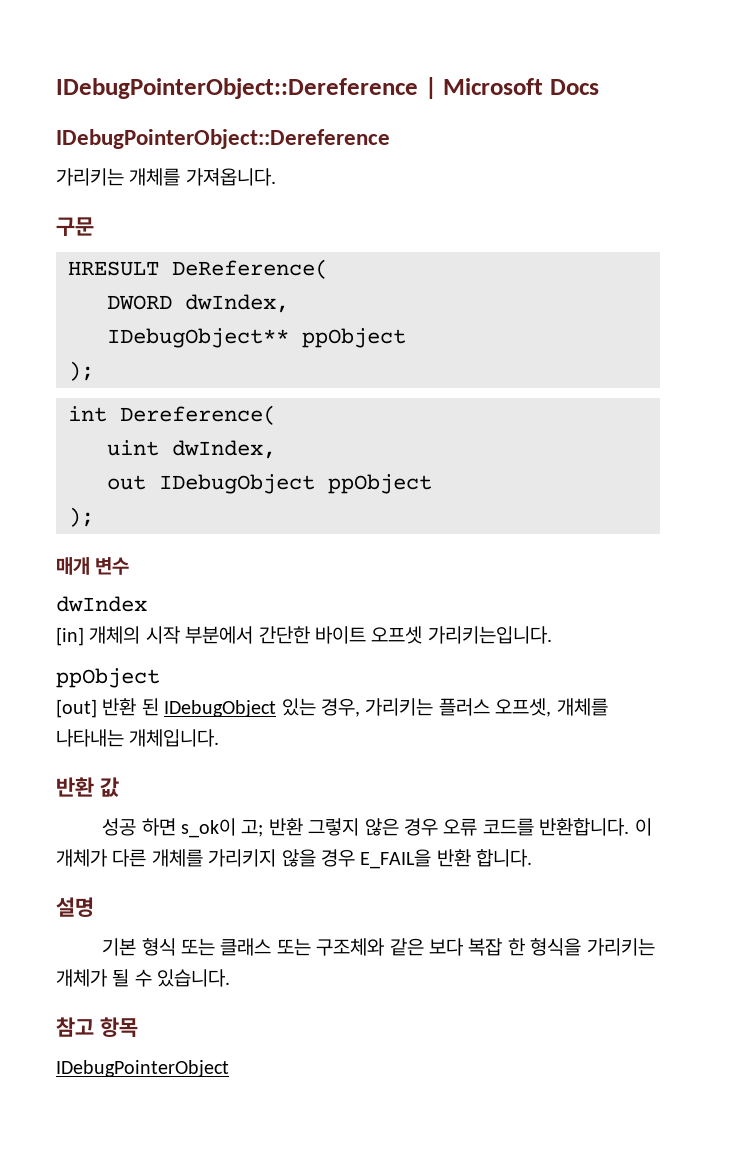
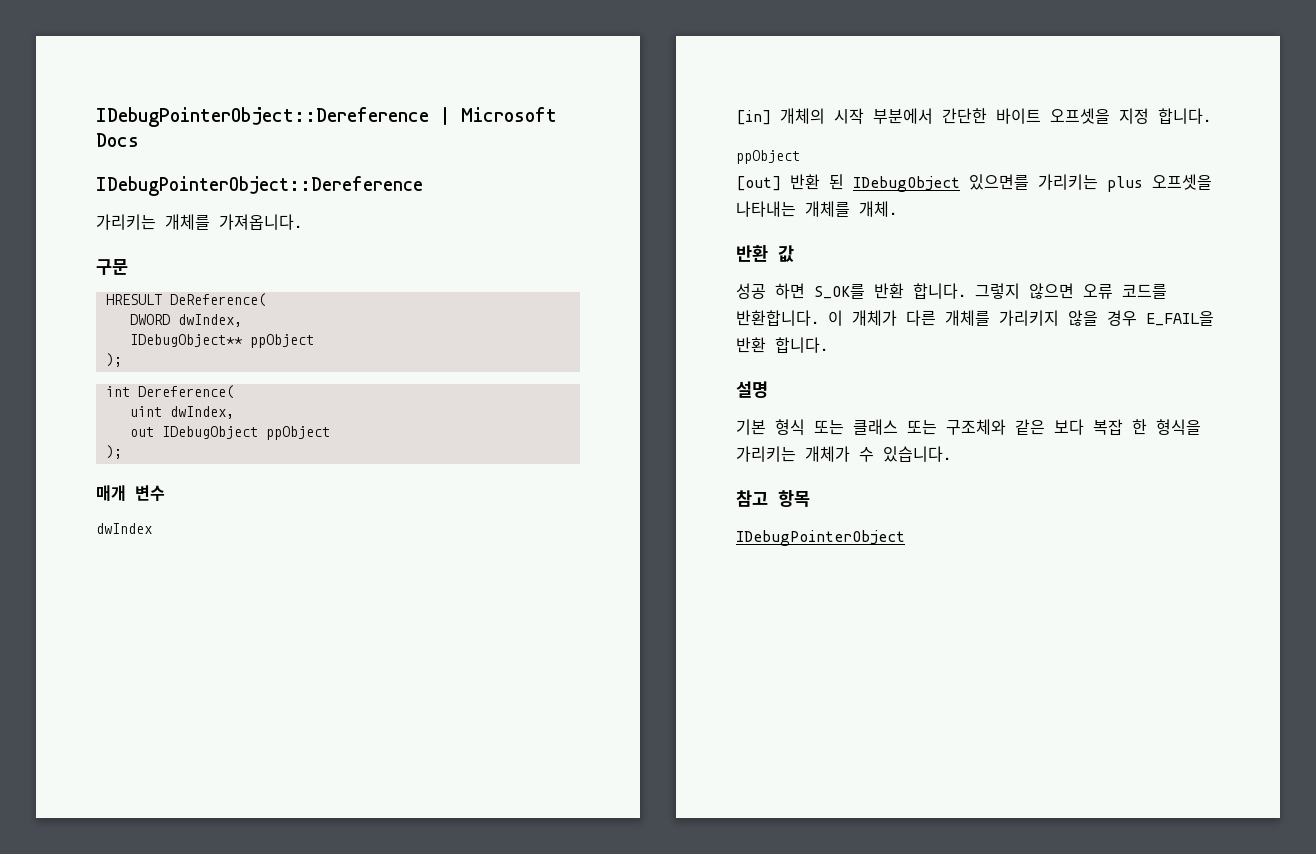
- [in] 개체의 시작 부분에서 간단한 바이트 오프셋 가리키는입니다.
+ [in] 개체의 시작 부분에서 간단한 바이트 오프셋을 지정 합니다.
- [out] 반환 된 IDebugObject 있는 경우, 가리키는 플러스 오프셋, 개체를 나타내는 개체입니다.
+ [out] 반환 된 IDebugObject 있으면를 가리키는 plus 오프셋을 나타내는 개체를 개체.
  반환 값
- 성공 하면 s_ok이 고; 반환 그렇지 않은 경우 오류 코드를 반환합니다.
+ 성공 하면 S_OK를 반환 합니다. 그렇지 않으면 오류 코드를 반환합니다.
- 기본 형식 또는 클래스 또는 구조체와 같은 보다 복잡 한 형식을 가리키는 개체가 될 수 있습니다.
+ 기본 형식 또는 클래스 또는 구조체와 같은 보다 복잡 한 형식을 가리키는 개체가 수 있습니다.

